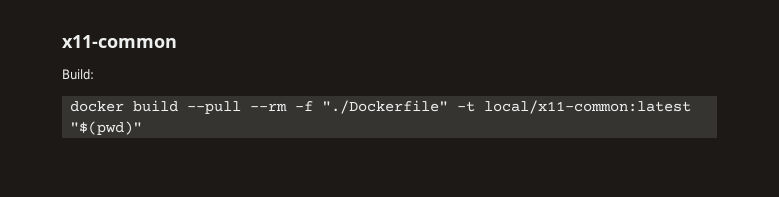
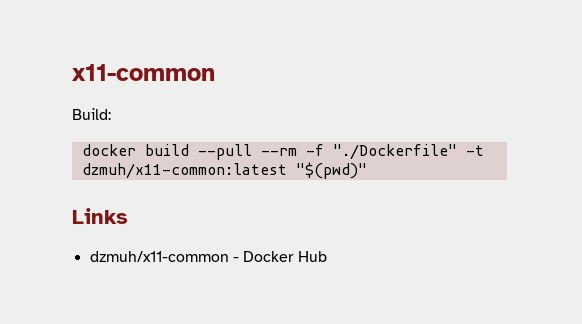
- docker build --pull --rm -f "./Dockerfile" -t local/x11-common:latest "$(pwd)"
+ docker build --pull --rm -f "./Dockerfile" -t dzmuh/x11-common:latest "$(pwd)"
+ Links
+ dzmuh/x11-common - Docker Hub

